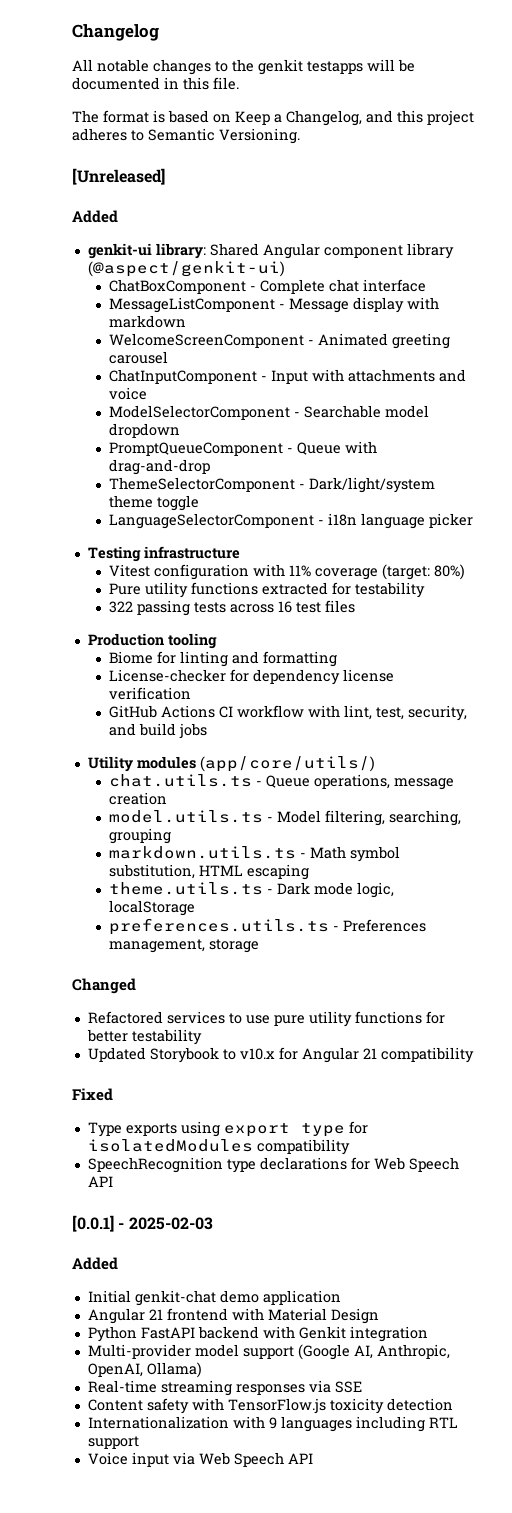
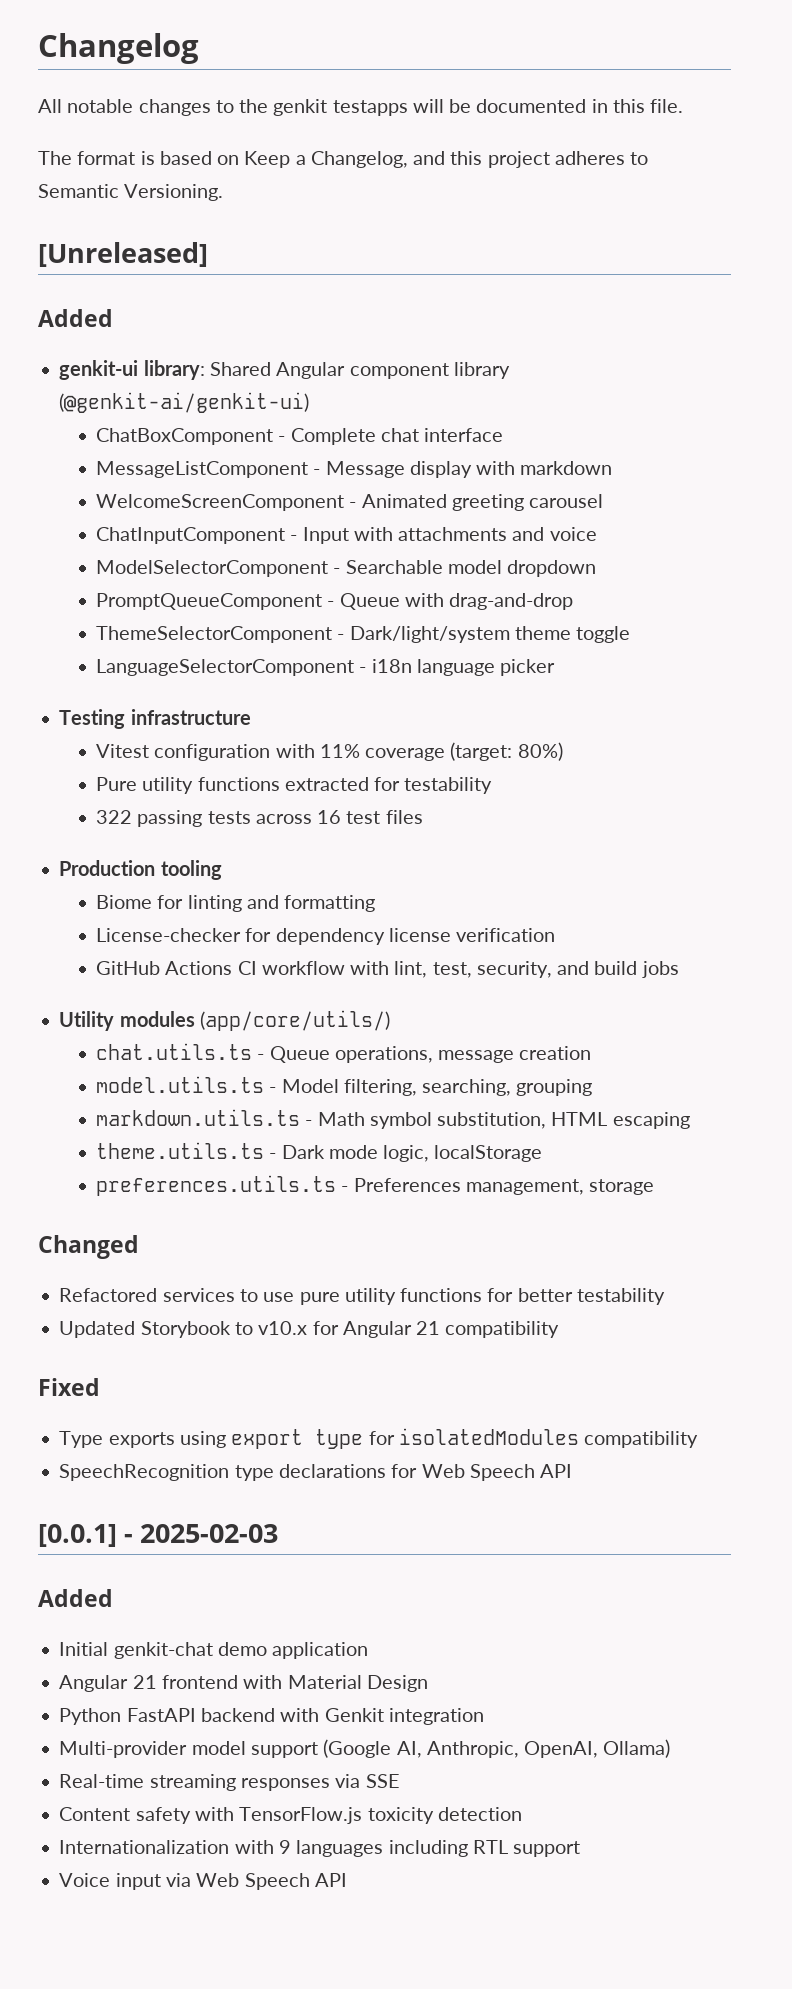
- genkit-ui library: Shared Angular component library (@aspect/genkit-ui)
+ genkit-ui library: Shared Angular component library (@genkit-ai/genkit-ui)

